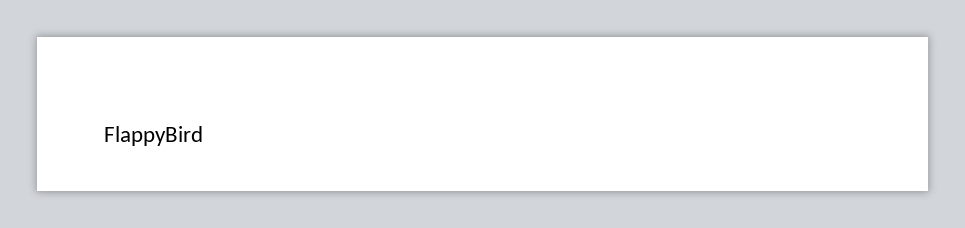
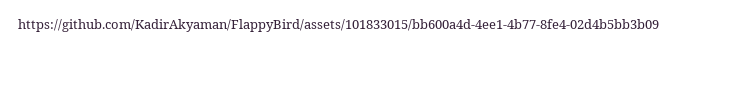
- FlappyBird
+ https://github.com/KadirAkyaman/FlappyBird/assets/101833015/bb600a4d-4ee1-4b77-8fe4-02d4b5bb3b09

